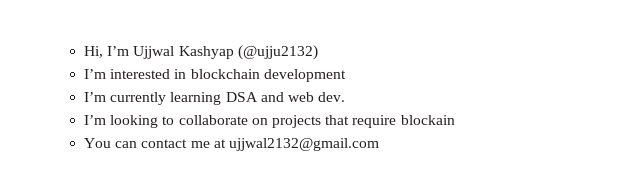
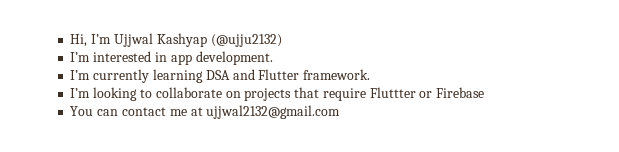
- I’m interested in blockchain development
+ I’m interested in app development.
- I’m currently learning DSA and web dev.
+ I’m currently learning DSA and Flutter framework.
- I’m looking to collaborate on projects that require blockain
+ I’m looking to collaborate on projects that require Fluttter or Firebase

